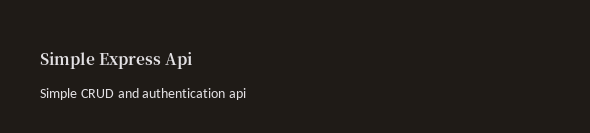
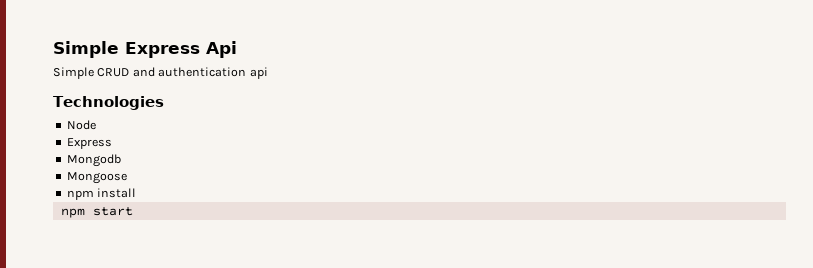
+ Technologies
+ Node
+ Express
+ Mongodb
+ Mongoose
+ npm install
+ npm start

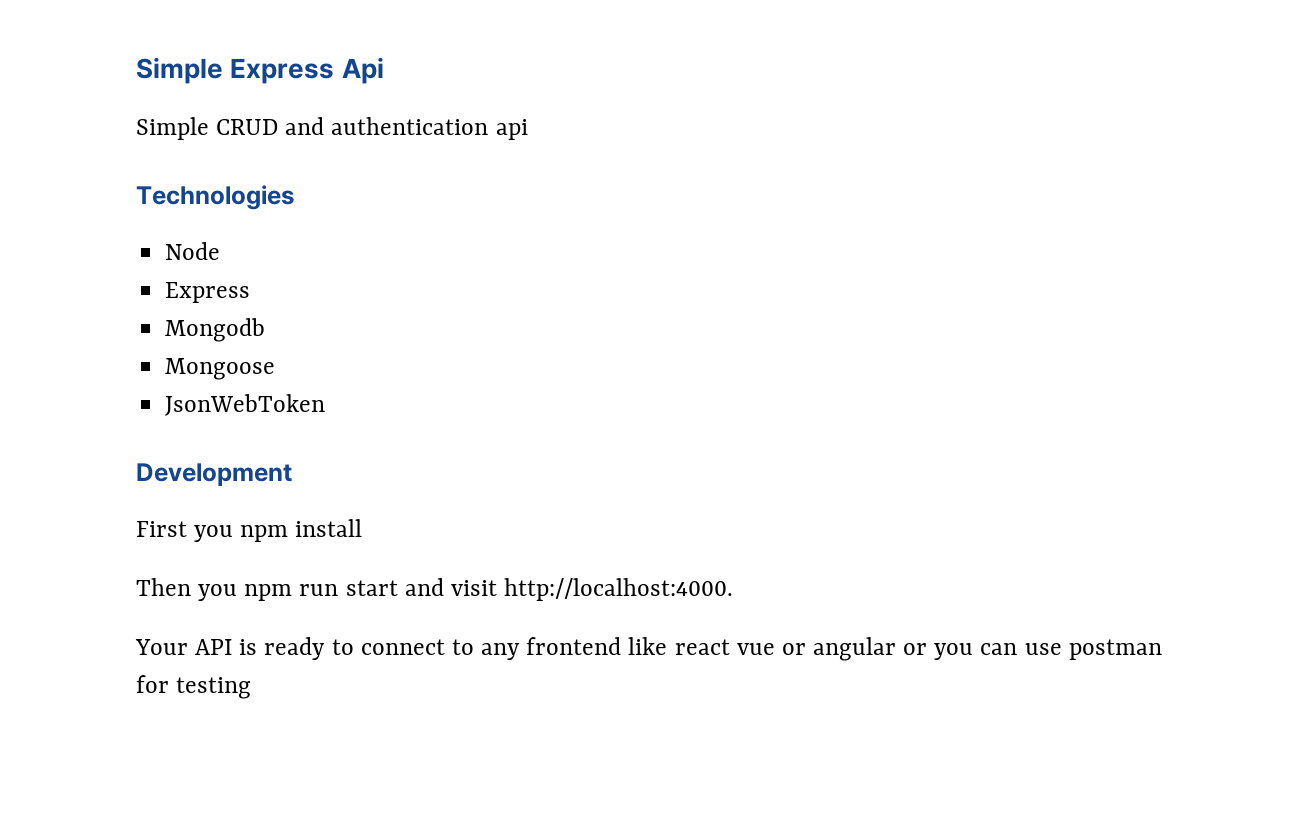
- npm install
- npm start
+ JsonWebToken
+ Development
+ First you npm install
+ Then you npm run start and visit http://localhost:4000.
+ Your API is ready to connect to any frontend like react vue or angular or you can use postman for testing

